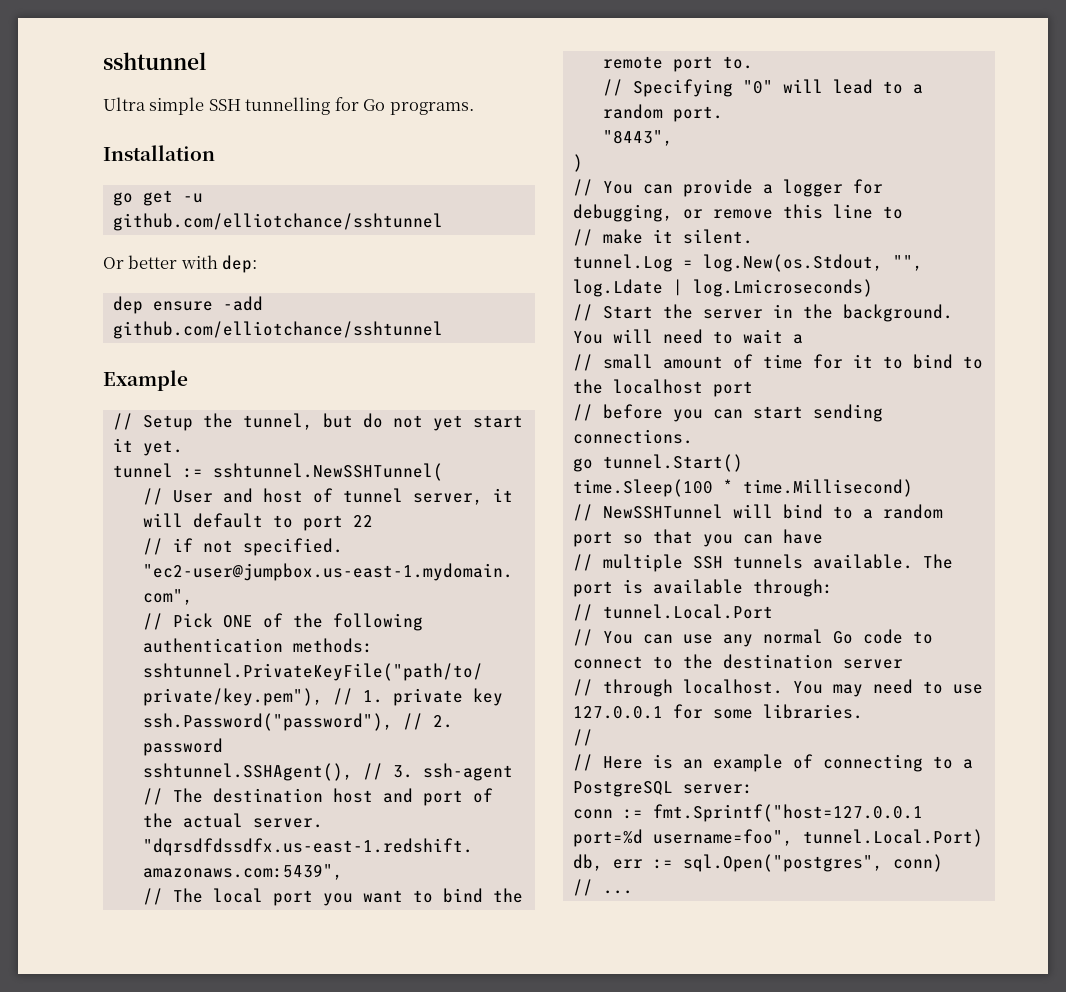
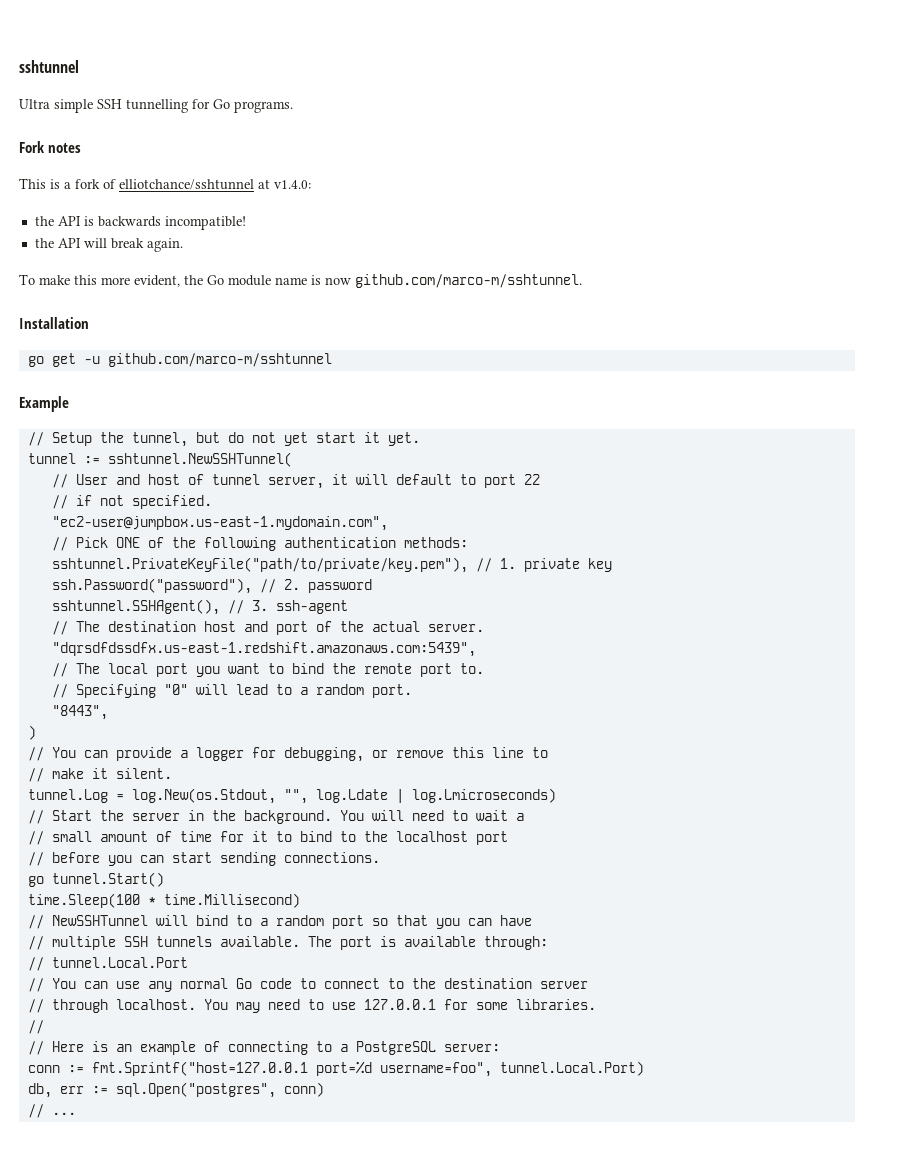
+ Fork notes
+ This is a fork of elliotchance/sshtunnel at v1.4.0:
+ the API is backwards incompatible!
+ the API will break again.
+ To make this more evident, the Go module name is now github.com/marco-m/sshtunnel.
  Installation
- go get -u github.com/elliotchance/sshtunnel
- Or better with dep:
- dep ensure -add github.com/elliotchance/sshtunnel
+ go get -u github.com/marco-m/sshtunnel

